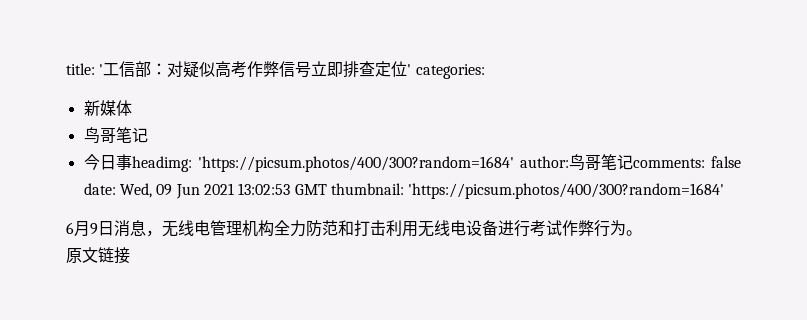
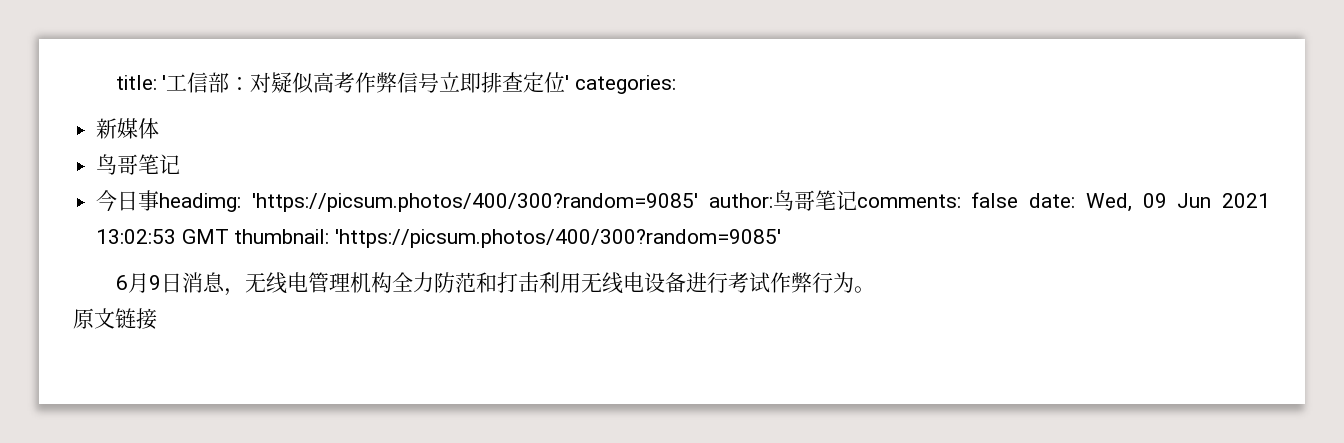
- 今日事headimg: 'https://picsum.photos/400/300?random=1684' author:鸟哥笔记comments: false date: Wed, 09 Jun 2021 13:02:53 GMT thumbnail: 'https://picsum.photos/400/300?random=1684'
+ 今日事headimg: 'https://picsum.photos/400/300?random=9085' author:鸟哥笔记comments: false date: Wed, 09 Jun 2021 13:02:53 GMT thumbnail: 'https://picsum.photos/400/300?random=9085'

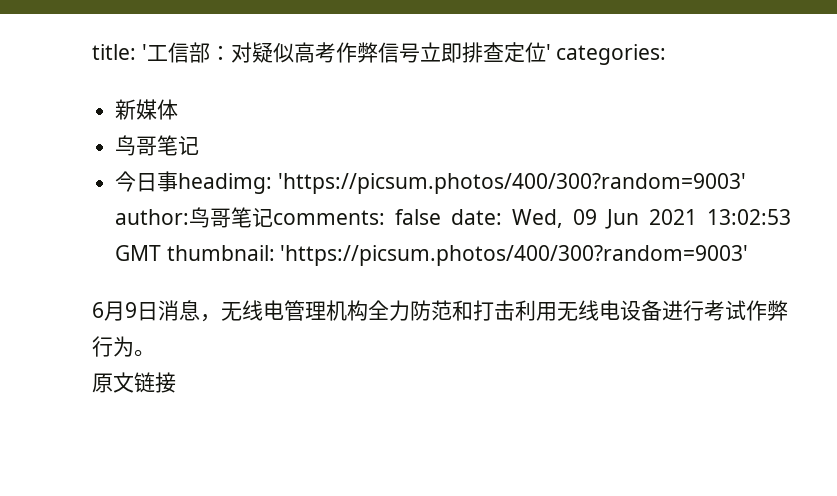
- 今日事headimg: 'https://picsum.photos/400/300?random=9085' author:鸟哥笔记comments: false date: Wed, 09 Jun 2021 13:02:53 GMT thumbnail: 'https://picsum.photos/400/300?random=9085'
+ 今日事headimg: 'https://picsum.photos/400/300?random=9003' author:鸟哥笔记comments: false date: Wed, 09 Jun 2021 13:02:53 GMT thumbnail: 'https://picsum.photos/400/300?random=9003'

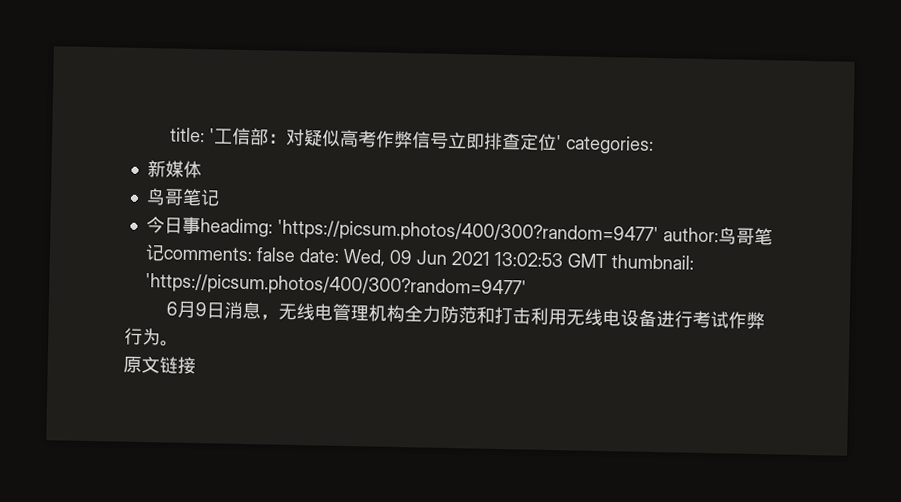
- 今日事headimg: 'https://picsum.photos/400/300?random=9003' author:鸟哥笔记comments: false date: Wed, 09 Jun 2021 13:02:53 GMT thumbnail: 'https://picsum.photos/400/300?random=9003'
+ 今日事headimg: 'https://picsum.photos/400/300?random=9477' author:鸟哥笔记comments: false date: Wed, 09 Jun 2021 13:02:53 GMT thumbnail: 'https://picsum.photos/400/300?random=9477'

